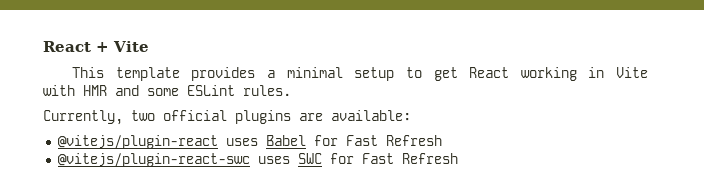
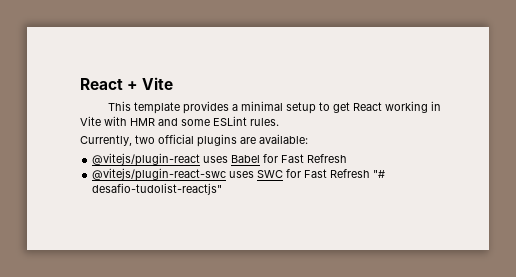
- @vitejs/plugin-react-swc uses SWC for Fast Refresh
+ @vitejs/plugin-react-swc uses SWC for Fast Refresh "# desafio-tudolist-reactjs"

